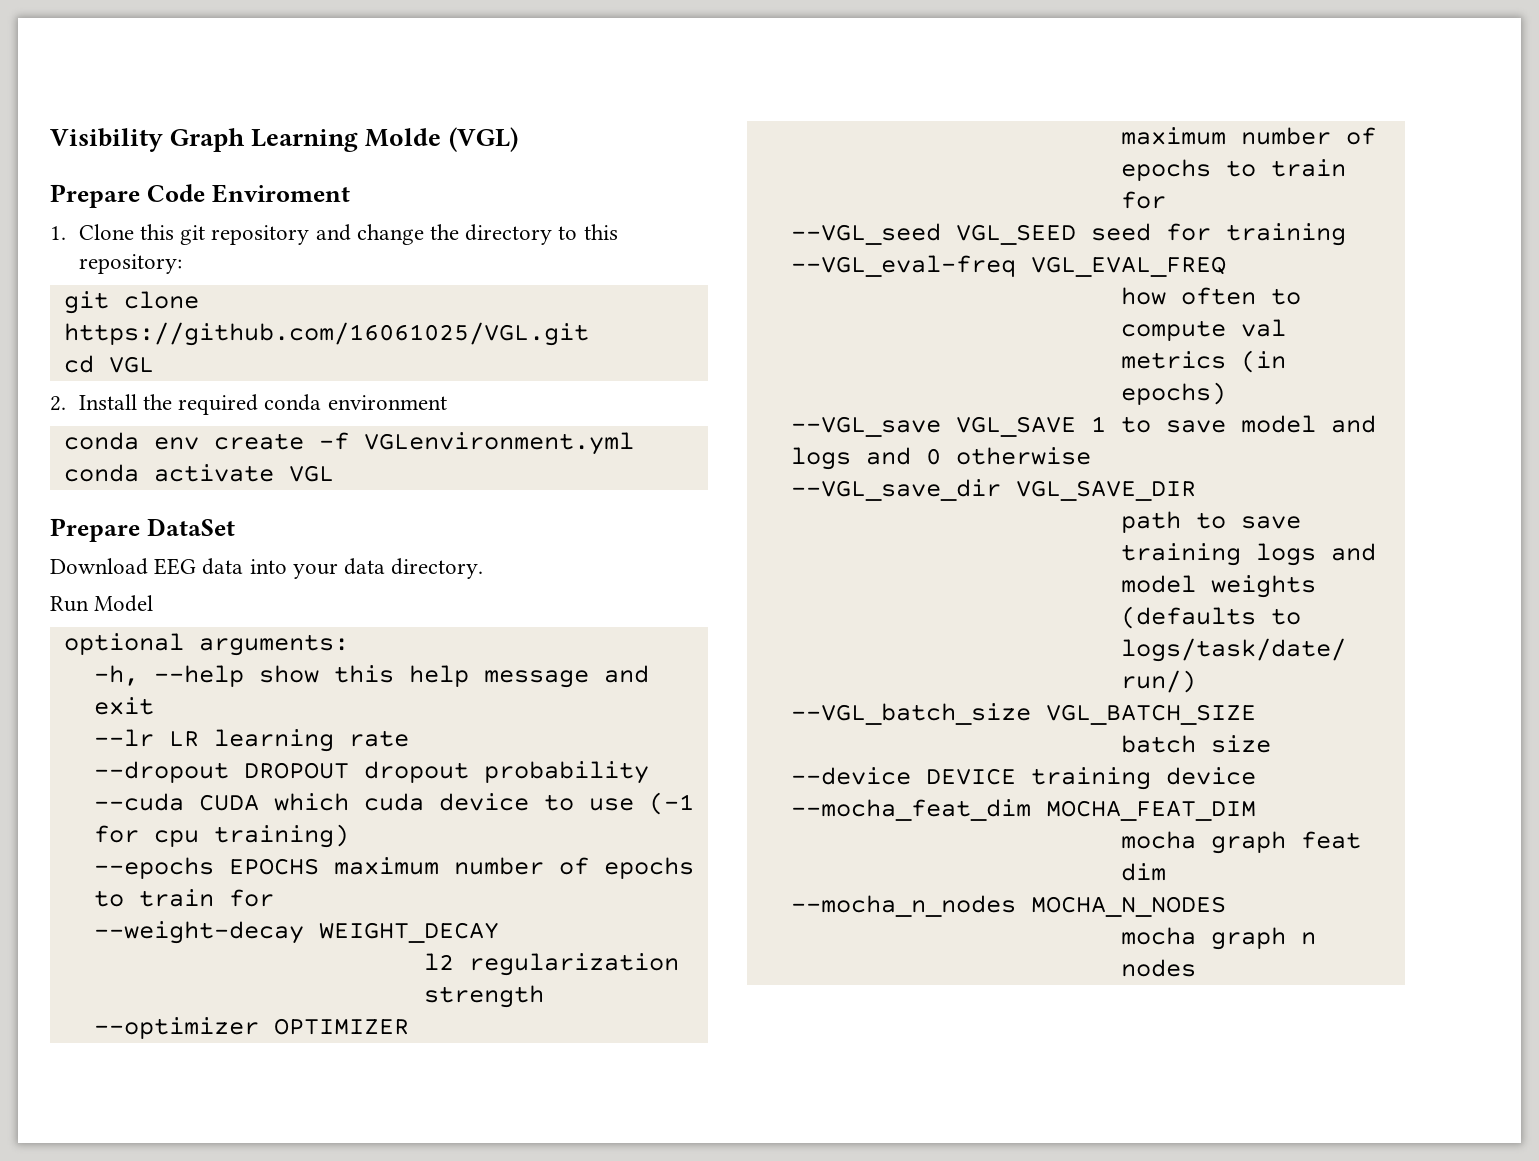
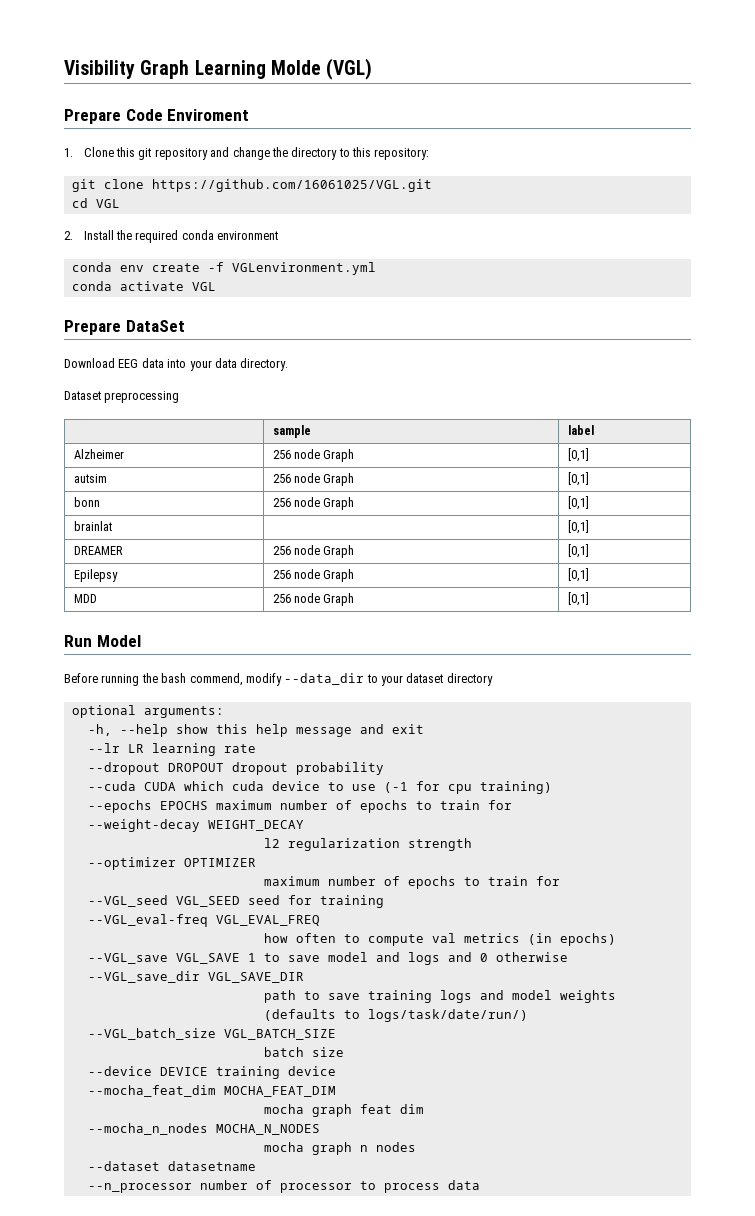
+ Dataset preprocessing
+ | sample | label
+ Alzheimer | 256 node Graph | [0,1]
+ autsim | 256 node Graph | [0,1]
+ bonn | 256 node Graph | [0,1]
+ brainlat | | [0,1]
+ DREAMER | 256 node Graph | [0,1]
+ Epilepsy | 256 node Graph | [0,1]
+ MDD | 256 node Graph | [0,1]
  Run Model
+ Before running the bash commend, modify --data_dir to your dataset directory
+ --dataset datasetname
+ --n_processor number of processor to process data

